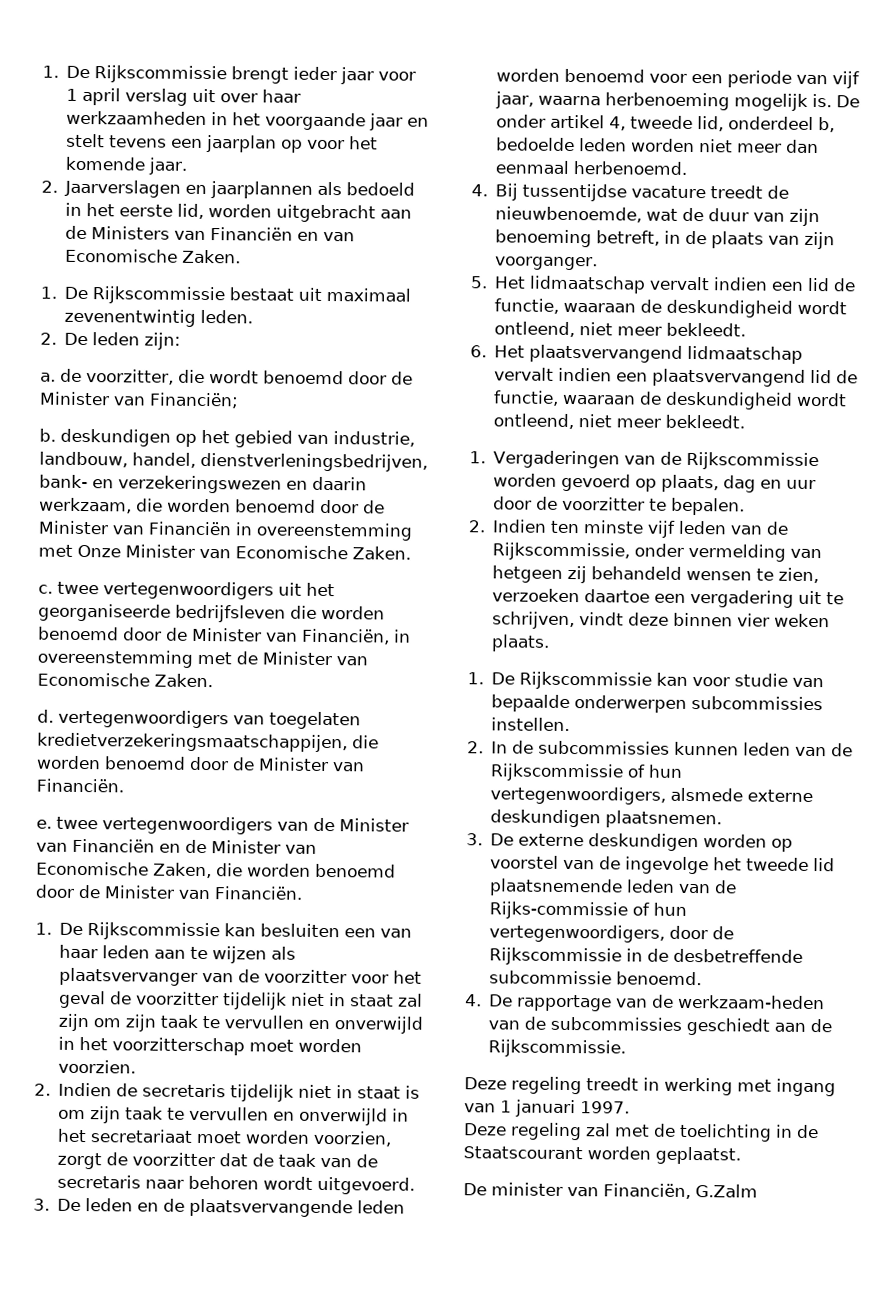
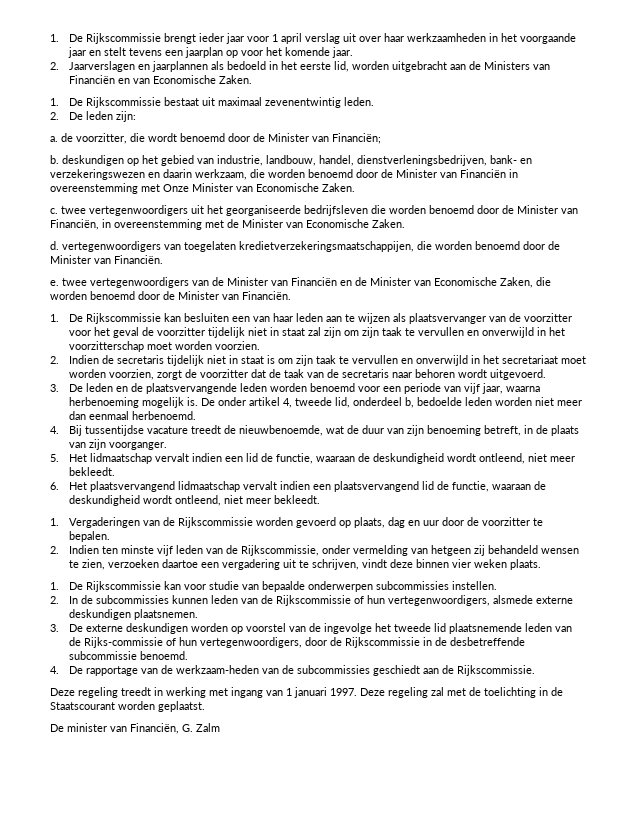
- Deze regeling treedt in werking met ingang van 1 januari 1997.
- Deze regeling zal met de toelichting in de Staatscourant worden geplaatst.
+ Deze regeling treedt in werking met ingang van 1 januari 1997. Deze regeling zal met de toelichting in de Staatscourant worden geplaatst.
- De minister van Financiën, G.Zalm
+ De minister van Financiën, G. Zalm

